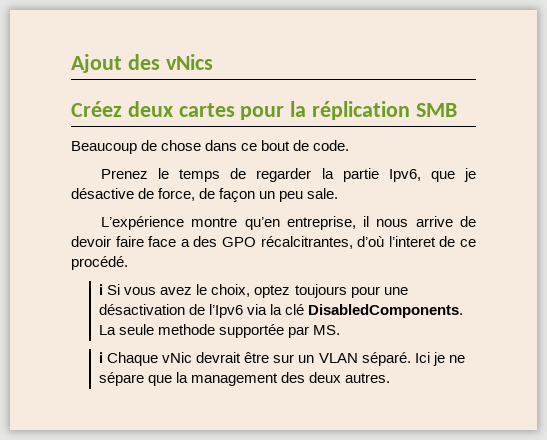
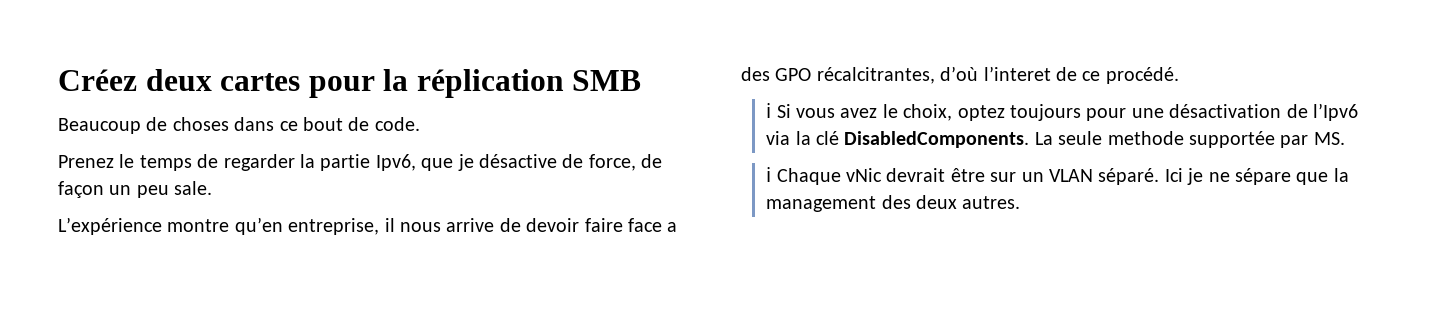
- Ajout des vNics
- Beaucoup de chose dans ce bout de code.
+ Beaucoup de choses dans ce bout de code.

